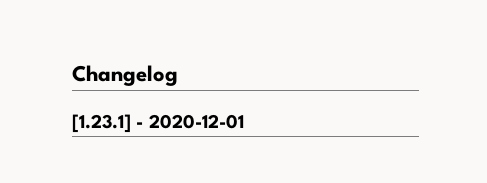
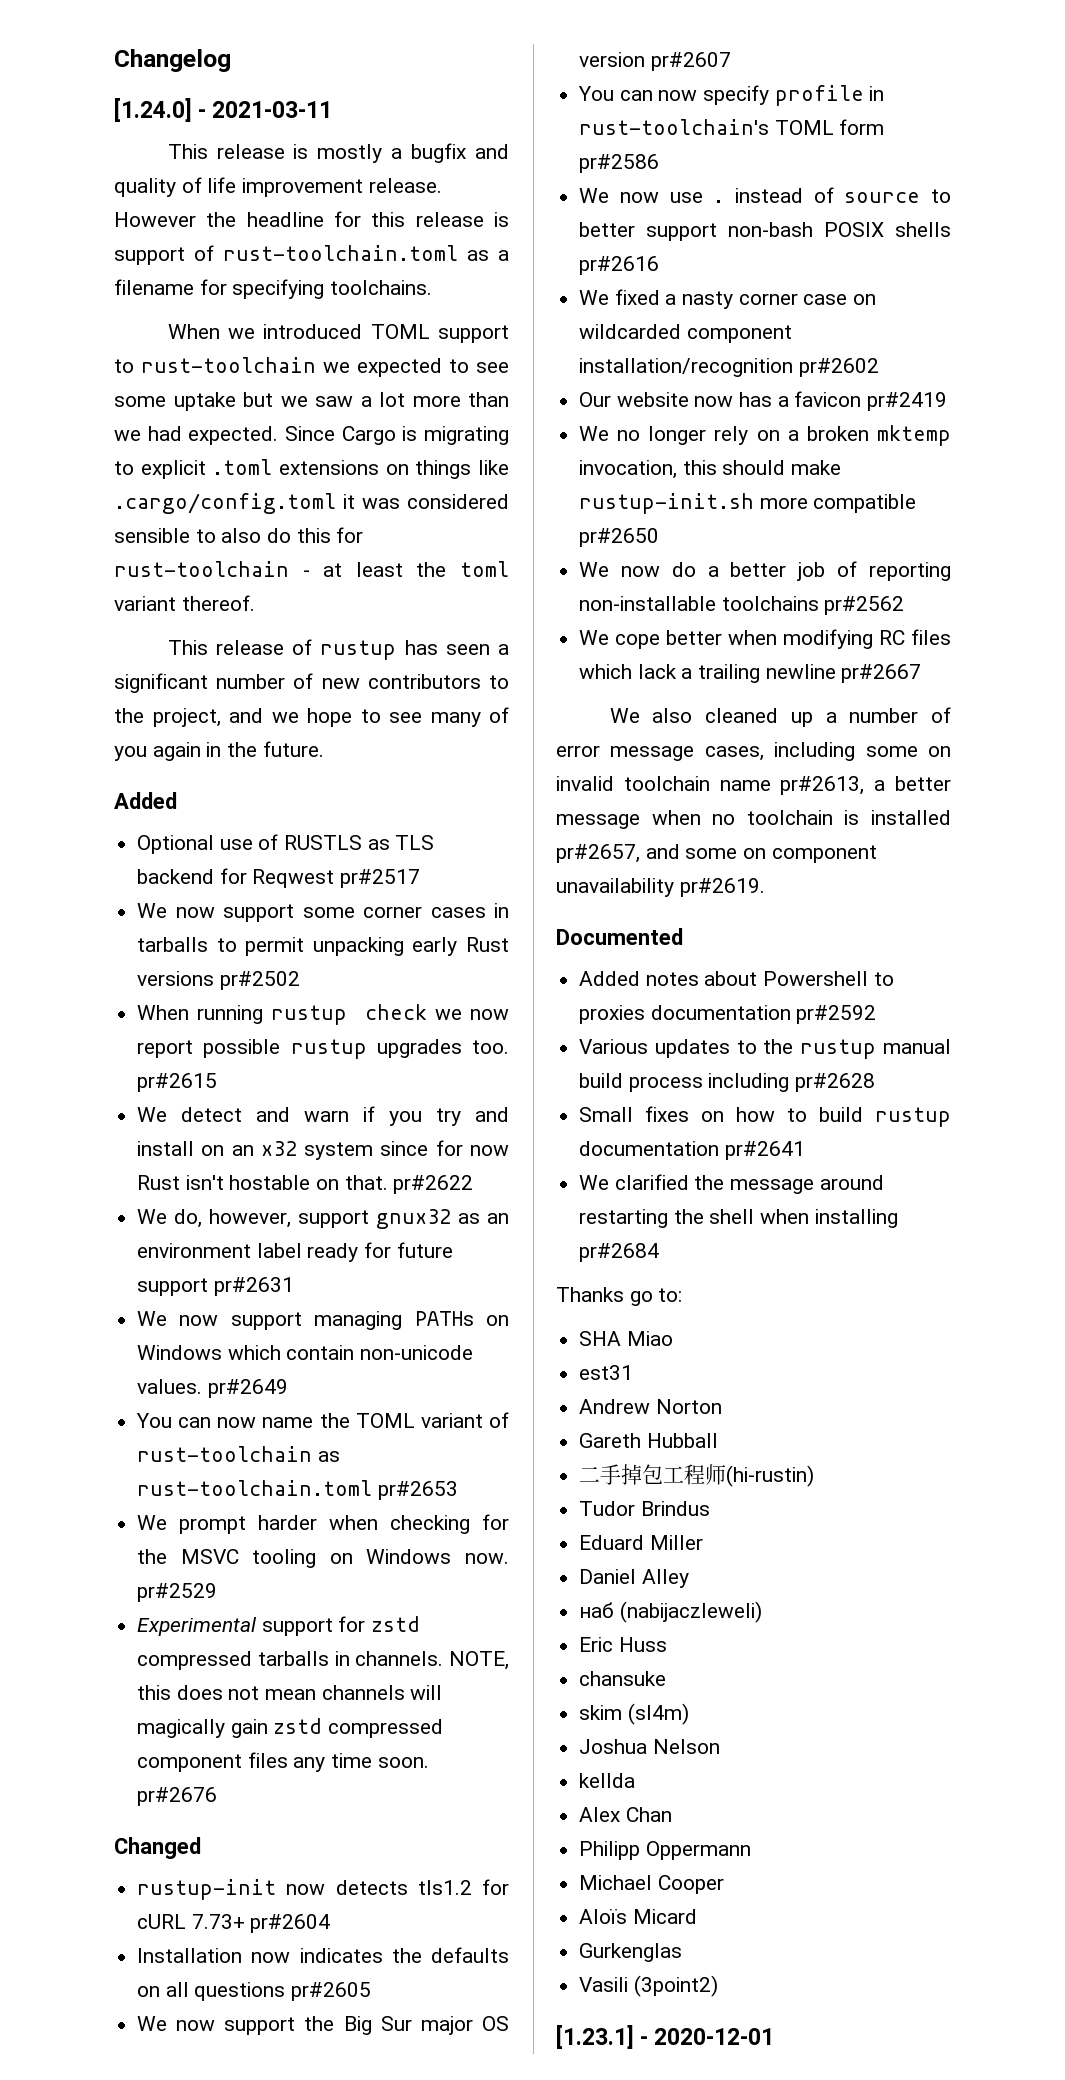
+ [1.24.0] - 2021-03-11
+ This release is mostly a bugfix and quality of life improvement release. However the headline for this release is support of rust-toolchain.toml as a filename for specifying toolchains.
+ When we introduced TOML support to rust-toolchain we expected to see some uptake but we saw a lot more than we had expected. Since Cargo is migrating to explicit .toml extensions on things like .cargo/config.toml it was considered sensible to also do this for rust-toolchain - at least the toml variant thereof.
+ This release of rustup has seen a significant number of new contributors to the project, and we hope to see many of you again in the future.
+ Added
+ Optional use of RUSTLS as TLS backend for Reqwest pr#2517
+ We now support some corner cases in tarballs to permit unpacking early Rust versions pr#2502
+ When running rustup check we now report possible rustup upgrades too. pr#2615
+ We detect and warn if you try and install on an x32 system since for now Rust isn't hostable on that. pr#2622
+ We do, however, support gnux32 as an environment label ready for future support pr#2631
+ We now support managing PATHs on Windows which contain non-unicode values. pr#2649
+ You can now name the TOML variant of rust-toolchain as rust-toolchain.toml pr#2653
+ We prompt harder when checking for the MSVC tooling on Windows now. pr#2529
+ Experimental support for zstd compressed tarballs in channels. NOTE, this does not mean channels will magically gain zstd compressed component files any time soon. pr#2676
+ Changed
+ rustup-init now detects tls1.2 for cURL 7.73+ pr#2604
+ Installation now indicates the defaults on all questions pr#2605
+ We now support the Big Sur major OS version pr#2607
+ You can now specify profile in rust-toolchain's TOML form pr#2586
+ We now use . instead of source to better support non-bash POSIX shells pr#2616
+ We fixed a nasty corner case on wildcarded component installation/recognition pr#2602
+ Our website now has a favicon pr#2419
+ We no longer rely on a broken mktemp invocation, this should make rustup-init.sh more compatible pr#2650
+ We now do a better job of reporting non-installable toolchains pr#2562
+ We cope better when modifying RC files which lack a trailing newline pr#2667
+ We also cleaned up a number of error message cases, including some on invalid toolchain name pr#2613, a better message when no toolchain is installed pr#2657, and some on component unavailability pr#2619.
+ Documented
+ Added notes about Powershell to proxies documentation pr#2592
+ Various updates to the rustup manual build process including pr#2628
+ Small fixes on how to build rustup documentation pr#2641
+ We clarified the message around restarting the shell when installing pr#2684
+ Thanks go to:
+ SHA Miao
+ est31
+ Andrew Norton
+ Gareth Hubball
+ 二手掉包工程师(hi-rustin)
+ Tudor Brindus
+ Eduard Miller
+ Daniel Alley
+ наб (nabijaczleweli)
+ Eric Huss
+ chansuke
+ skim (sl4m)
+ Joshua Nelson
+ kellda
+ Alex Chan
+ Philipp Oppermann
+ Michael Cooper
+ Aloïs Micard
+ Gurkenglas
+ Vasili (3point2)

